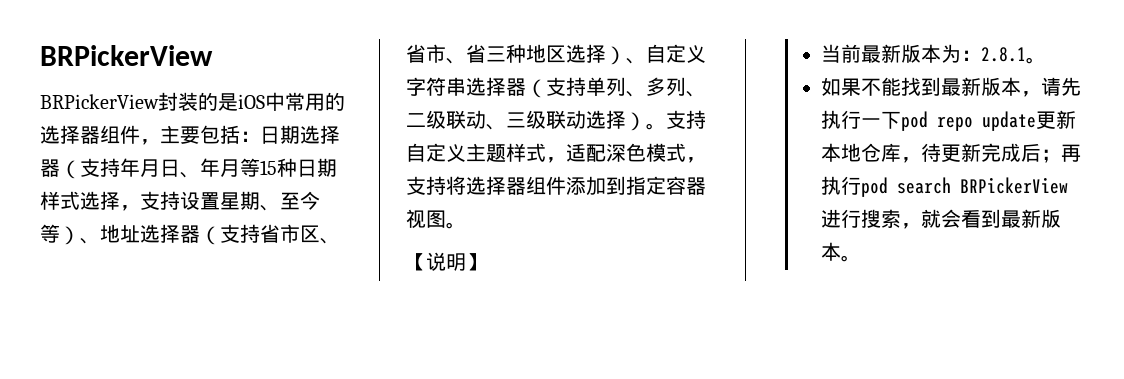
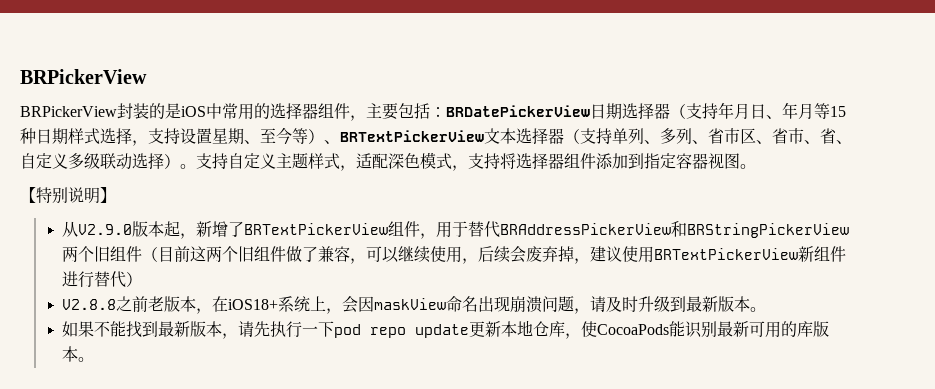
- BRPickerView封装的是iOS中常用的选择器组件，主要包括：日期选择器（支持年月日、年月等15种日期样式选择，支持设置星期、至今等）、地址选择器（支持省市区、省市、省三种地区选择）、自定义字符串选择器（支持单列、多列、二级联动、三级联动选择）。
+ BRPickerView封装的是iOS中常用的选择器组件，主要包括：BRDatePickerView日期选择器（支持年月日、年月等15种日期样式选择，支持设置星期、至今等）、BRTextPickerView文本选择器（支持单列、多列、省市区、省市、省、自定义多级联动选择）。
- 【说明】
+ 【特别说明】
- 当前最新版本为：2.8.1。
+ 从V2.9.0版本起，新增了BRTextPickerView组件，用于替代BRAddressPickerView和BRStringPickerView两个旧组件（目前这两个旧组件做了兼容，可以继续使用，后续会废弃掉，建议使用BRTextPickerView新组件进行替代）
+ V2.8.8之前老版本，在iOS18+系统上，会因maskView命名出现崩溃问题，请及时升级到最新版本。
- 如果不能找到最新版本，请先执行一下pod repo update更新本地仓库，待更新完成后；再执行pod search BRPickerView进行搜索，就会看到最新版本。
+ 如果不能找到最新版本，请先执行一下pod repo update更新本地仓库，使CocoaPods能识别最新可用的库版本。

